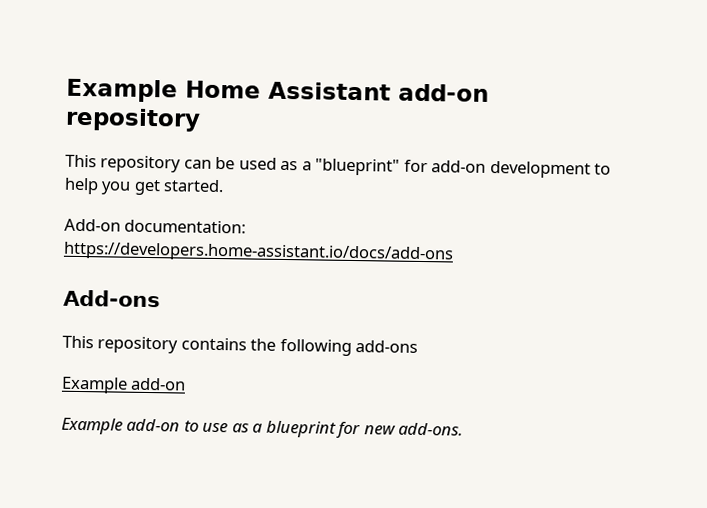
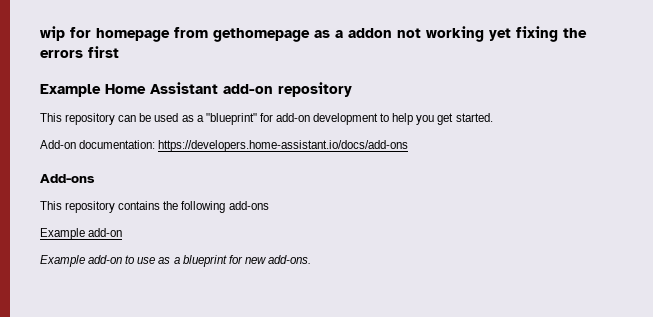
+ wip for homepage from gethomepage as a addon not working yet fixing the errors first

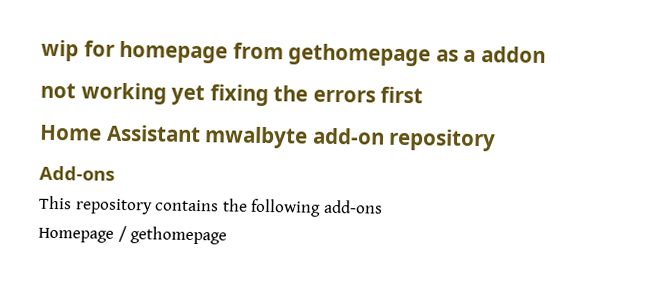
- wip for homepage from gethomepage as a addon not working yet fixing the errors first
+ wip for homepage from gethomepage as a addon
+ not working yet fixing the errors first
- Example Home Assistant add-on repository
+ Home Assistant mwalbyte add-on repository
- This repository can be used as a "blueprint" for add-on development to help you get started.
- Add-on documentation: https://developers.home-assistant.io/docs/add-ons
  This repository contains the following add-ons
- Example add-on
- Example add-on to use as a blueprint for new add-ons.
+ Homepage / gethomepage

